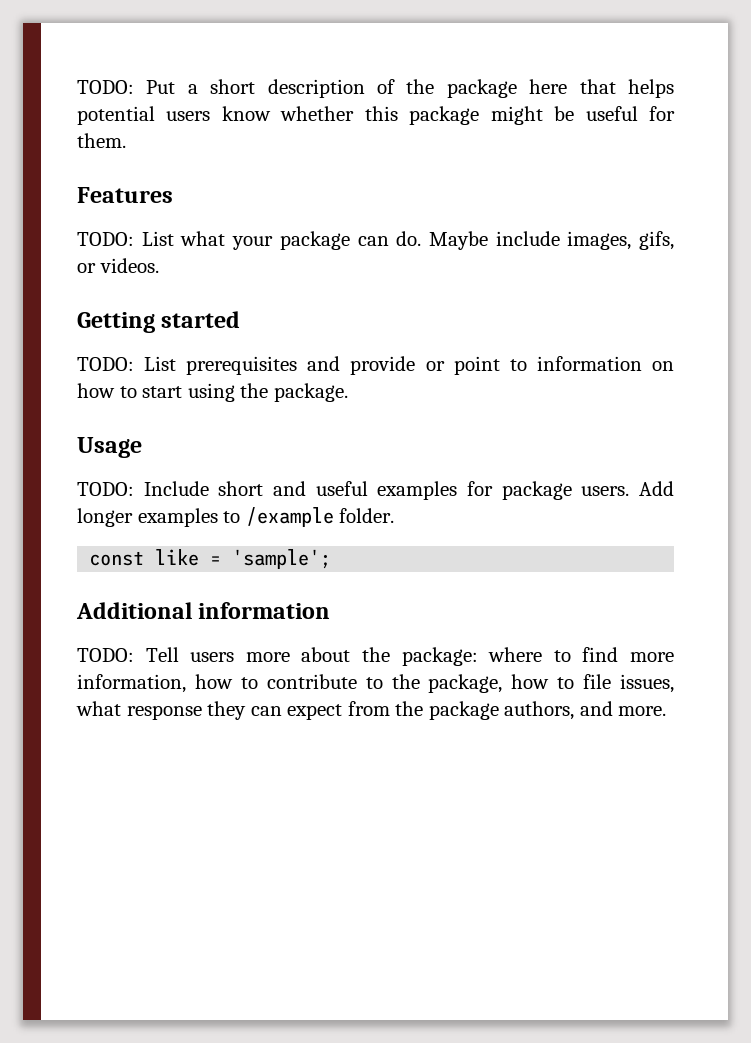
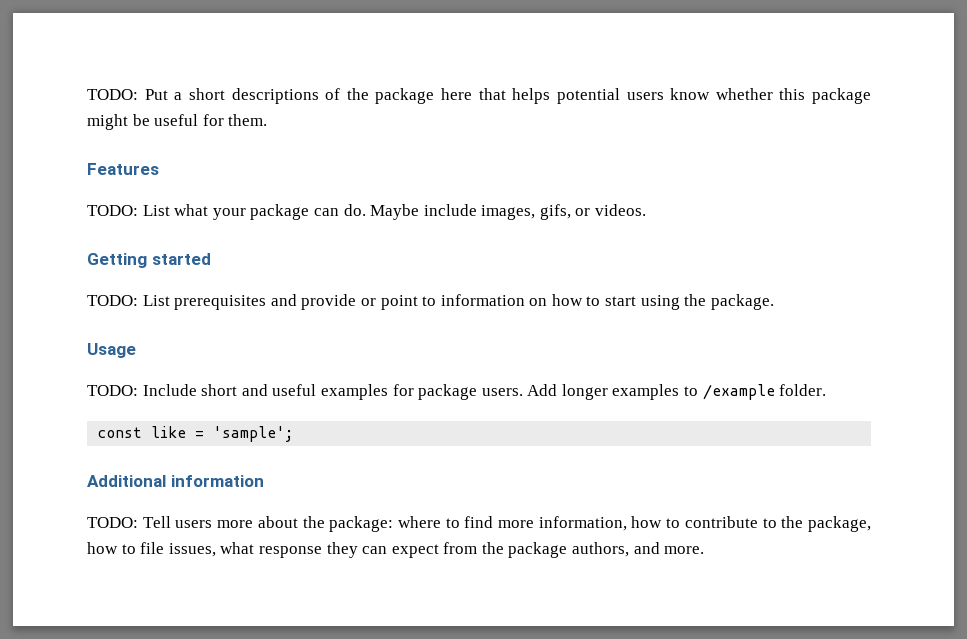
- TODO: Put a short description of the package here that helps potential users know whether this package might be useful for them.
+ TODO: Put a short descriptions of the package here that helps potential users know whether this package might be useful for them.

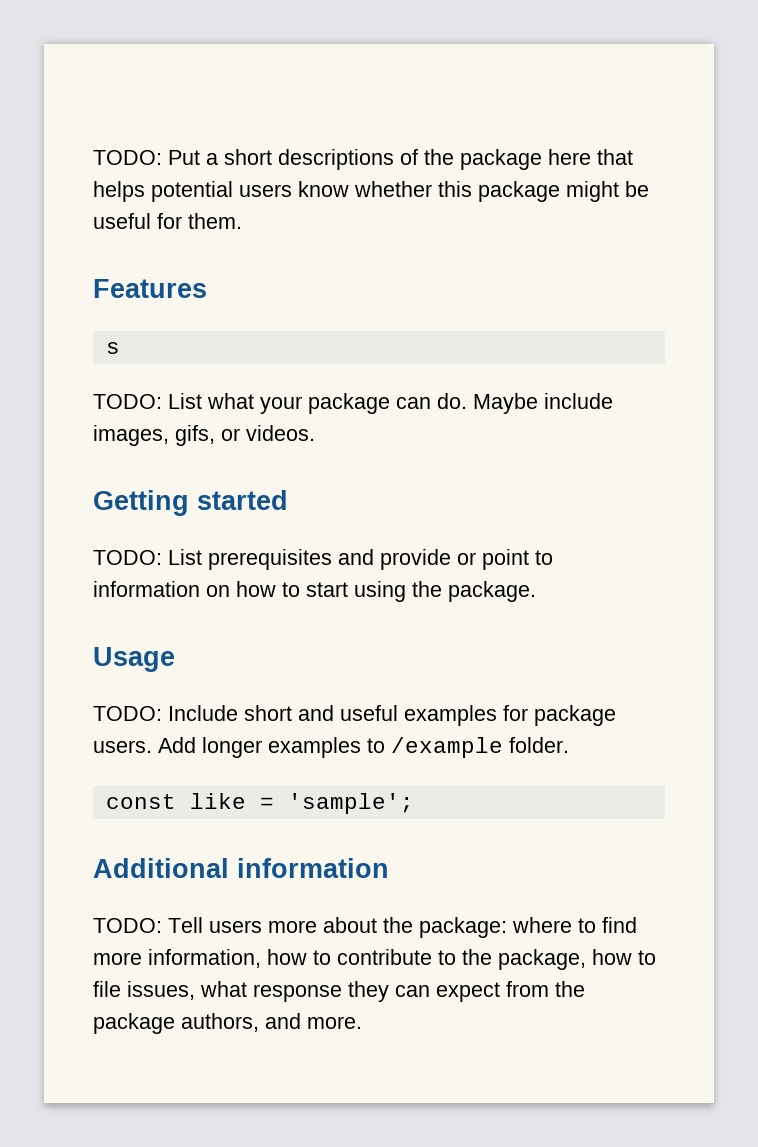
+ s

